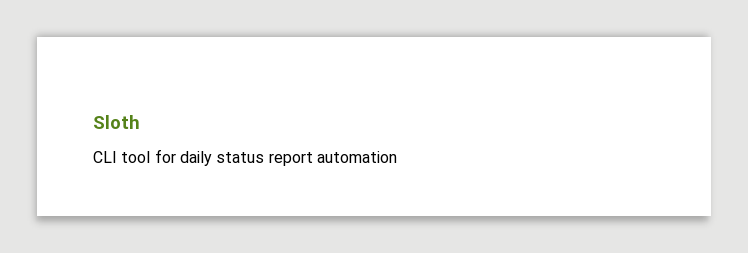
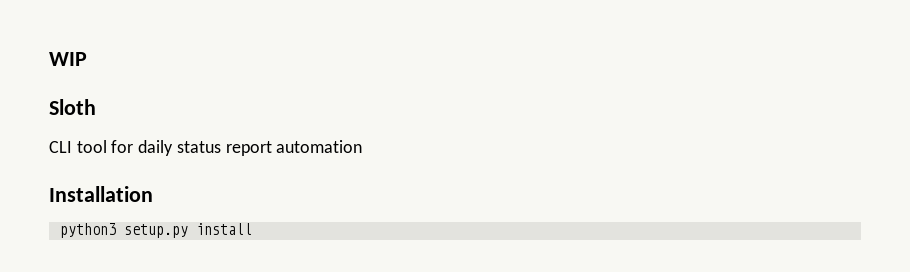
+ WIP
+ Installation
+ python3 setup.py install

